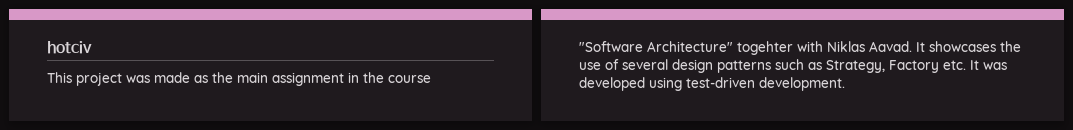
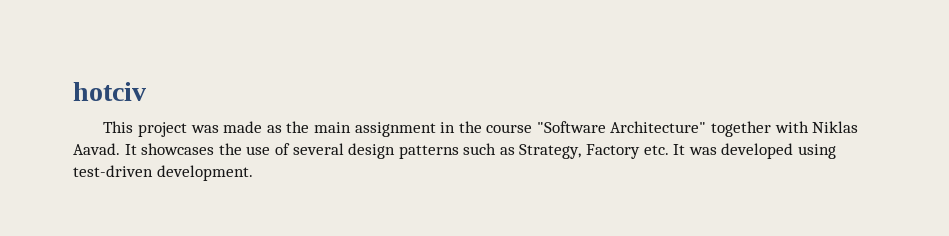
- This project was made as the main assignment in the course "Software Architecture" togehter with Niklas Aavad.
+ This project was made as the main assignment in the course "Software Architecture" together with Niklas Aavad.

